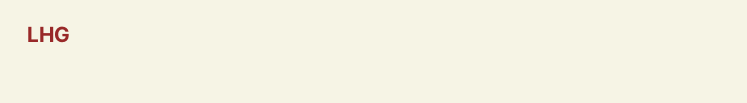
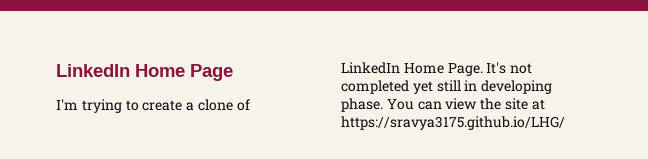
- LHG
+ LinkedIn Home Page
+ I'm trying to create a clone of LinkedIn Home Page. It's not completed yet still in developing phase. You can view the site at https://sravya3175.github.io/LHG/

